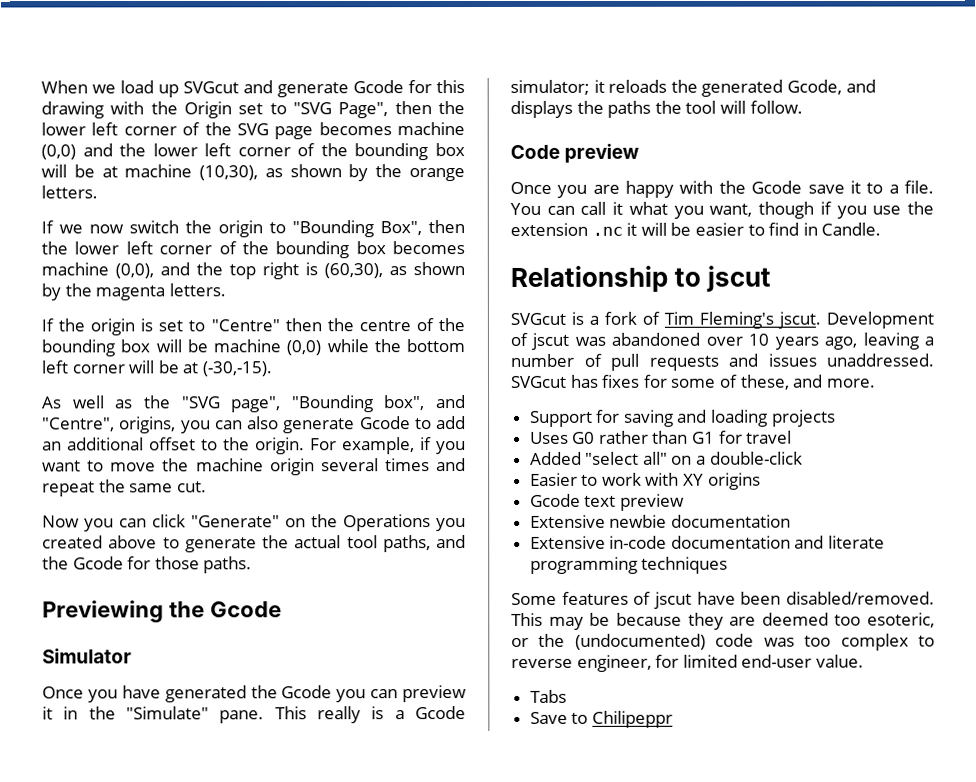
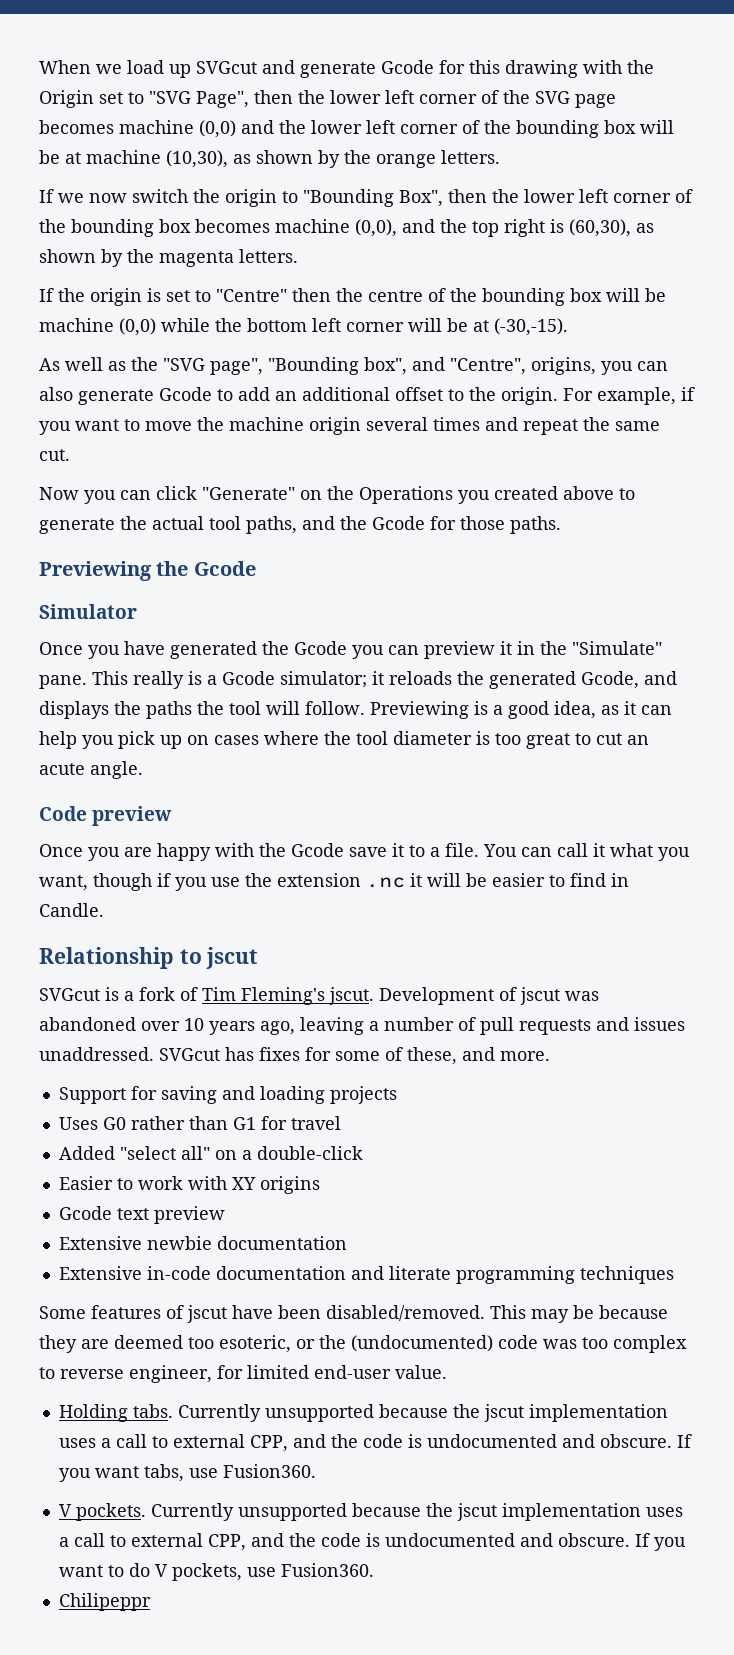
+ Previewing is a good idea, as it can help you pick up on cases where the tool diameter is too great to cut an acute angle.
- Tabs
- Save to Chilipeppr
+ Holding tabs. Currently unsupported because the jscut implementation uses a call to external CPP, and the code is undocumented and obscure. If you want tabs, use Fusion360.
+ V pockets. Currently unsupported because the jscut implementation uses a call to external CPP, and the code is undocumented and obscure. If you want to do V pockets, use Fusion360.
+ Chilipeppr

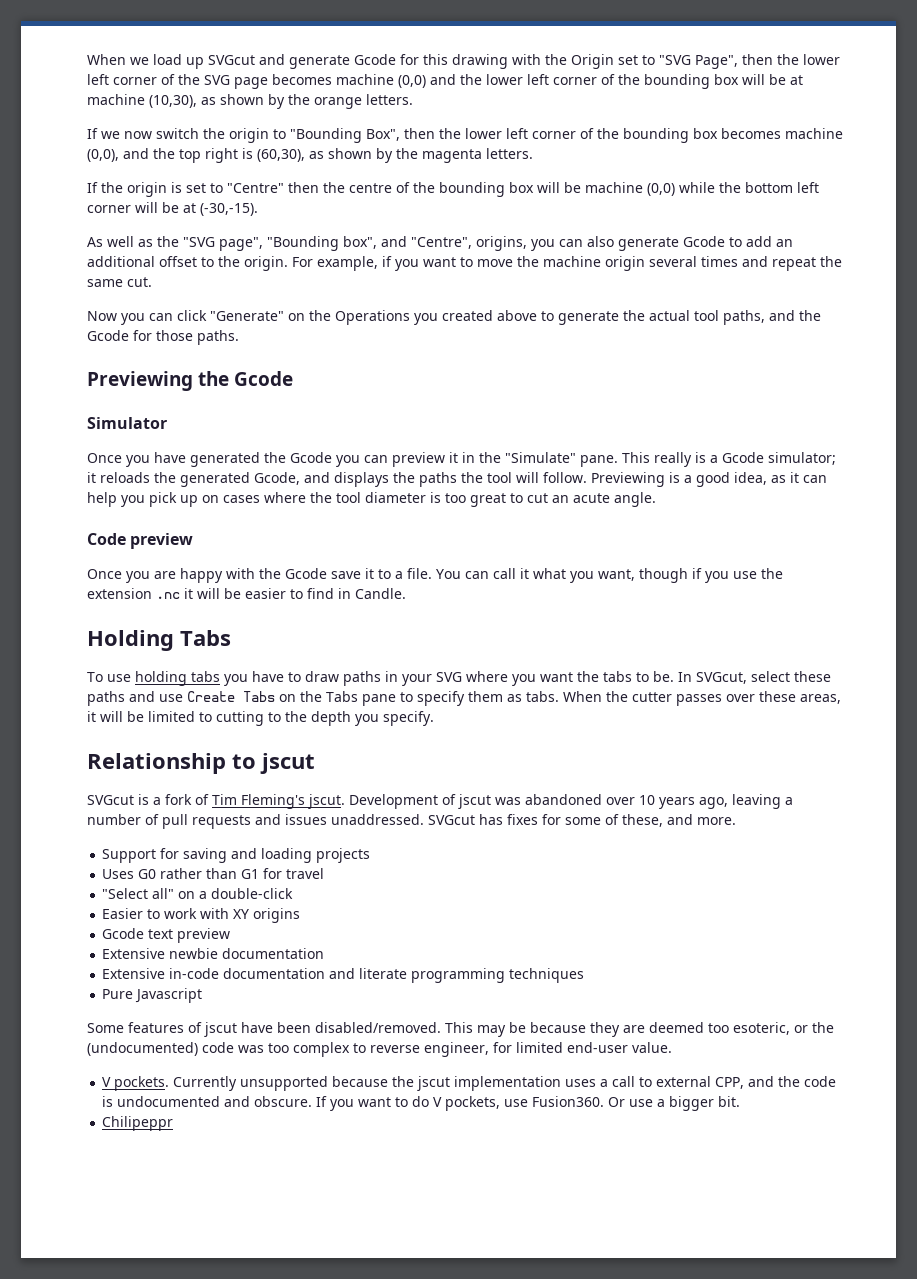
+ Holding Tabs
+ To use holding tabs you have to draw paths in your SVG where you want the tabs to be. In SVGcut, select these paths and use Create Tabs on the Tabs pane to specify them as tabs. When the cutter passes over these areas, it will be limited to cutting to the depth you specify.
- Added "select all" on a double-click
+ "Select all" on a double-click
+ Pure Javascript
- Holding tabs. Currently unsupported because the jscut implementation uses a call to external CPP, and the code is undocumented and obscure. If you want tabs, use Fusion360.
+ Or use a bigger bit.

